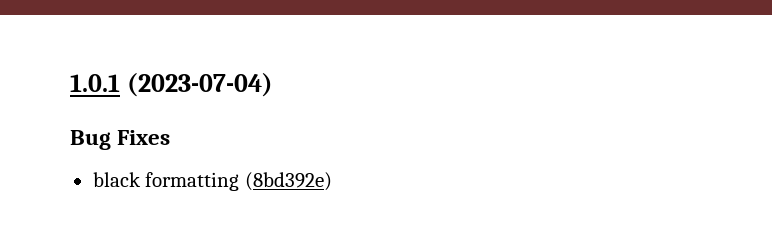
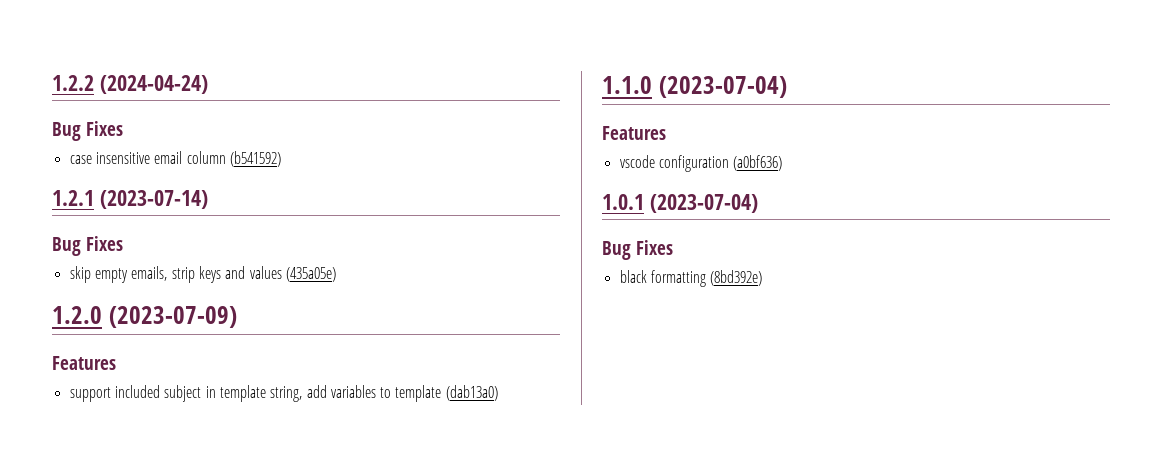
+ 1.2.2 (2024-04-24)
+ Bug Fixes
+ case insensitive email column (b541592)
+ 1.2.1 (2023-07-14)
+ Bug Fixes
+ skip empty emails, strip keys and values (435a05e)
+ 1.2.0 (2023-07-09)
+ Features
+ support included subject in template string, add variables to template (dab13a0)
+ 1.1.0 (2023-07-04)
+ Features
+ vscode configuration (a0bf636)

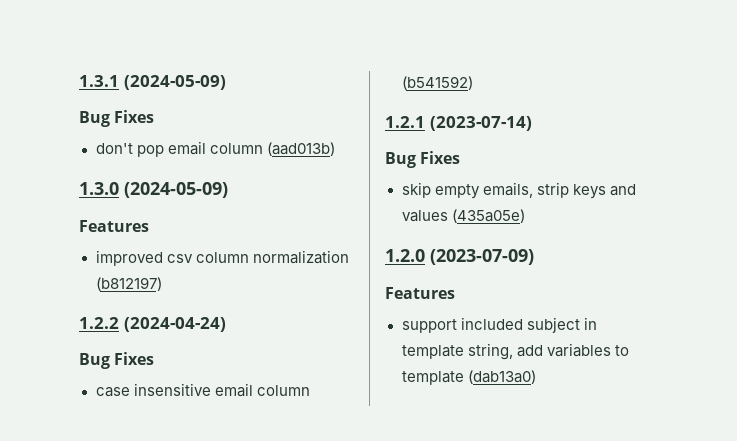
+ 1.3.1 (2024-05-09)
+ Bug Fixes
+ don't pop email column (aad013b)
+ 1.3.0 (2024-05-09)
+ Features
+ improved csv column normalization (b812197)
- 1.1.0 (2023-07-04)
- Features
- vscode configuration (a0bf636)
- 1.0.1 (2023-07-04)
- Bug Fixes
- black formatting (8bd392e)

